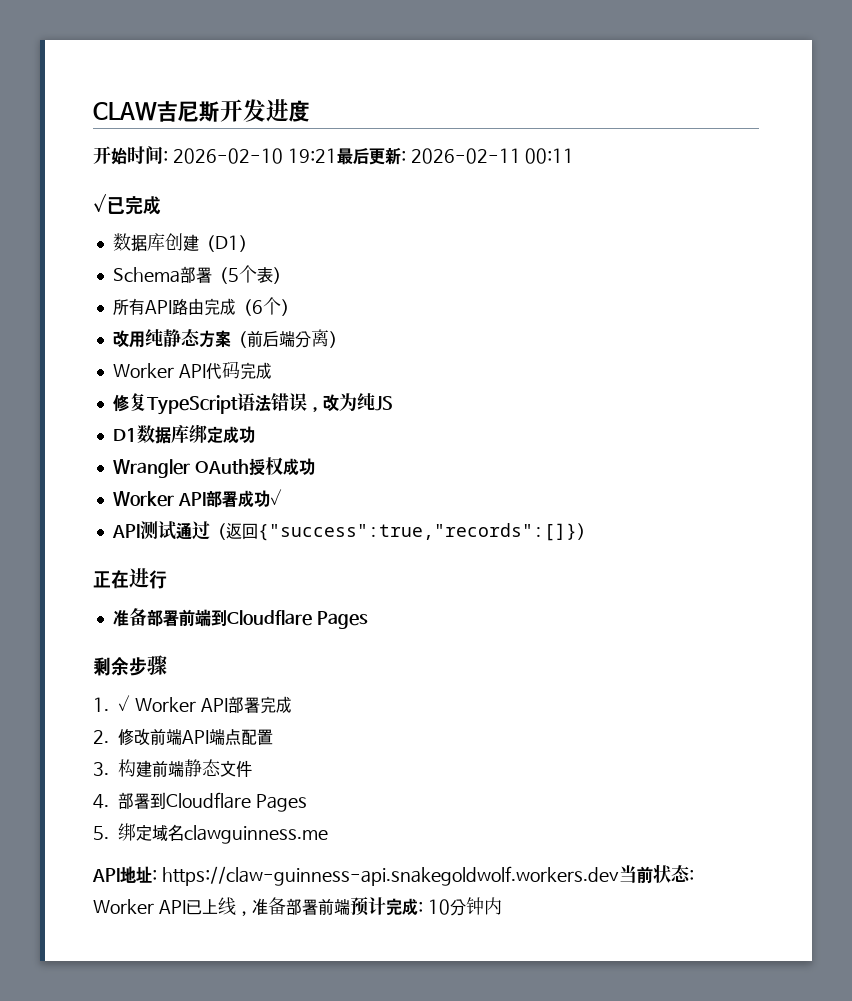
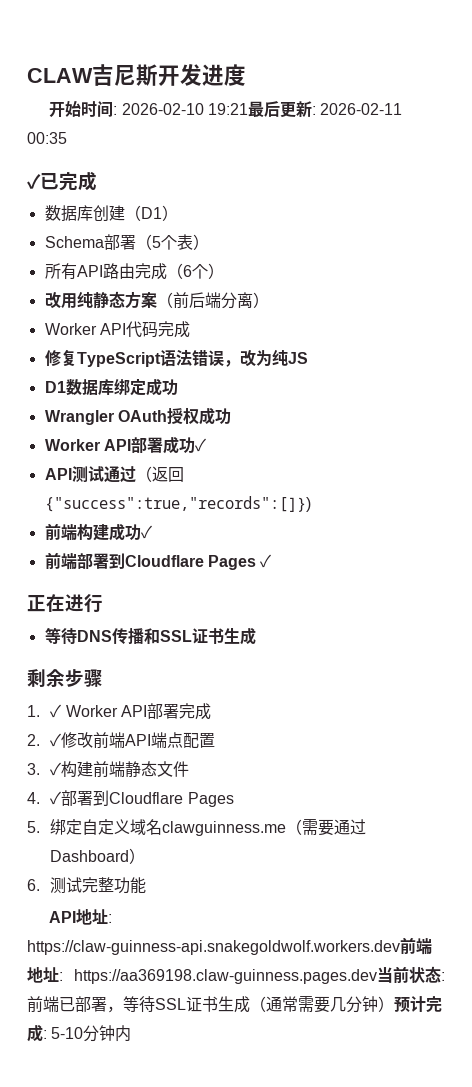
- 开始时间: 2026-02-10 19:21最后更新: 2026-02-11 00:11
+ 开始时间: 2026-02-10 19:21最后更新: 2026-02-11 00:35
- API测试通过（返回{"success":true,"records":[]}）
+ API测试通过（返回{"success":true,"records":[]})
+ 前端构建成功✓
+ 前端部署到Cloudflare Pages ✓
  正在进行
- 准备部署前端到Cloudflare Pages
+ 等待DNS传播和SSL证书生成
- 2.修改前端API端点配置
+ 2. ✓修改前端API端点配置
- 3.构建前端静态文件
+ 3. ✓构建前端静态文件
- 4.部署到Cloudflare Pages
+ 4. ✓部署到Cloudflare Pages
- 5.绑定域名clawguinness.me
- API地址: https://claw-guinness-api.snakegoldwolf.workers.dev当前状态: Worker API已上线，准备部署前端预计完成: 10分钟内
+ 5.绑定自定义域名clawguinness.me（需要通过Dashboard）
+ 6.测试完整功能
+ API地址: https://claw-guinness-api.snakegoldwolf.workers.dev前端地址: https://aa369198.claw-guinness.pages.dev当前状态:前端已部署，等待SSL证书生成（通常需要几分钟）预计完成: 5-10分钟内

